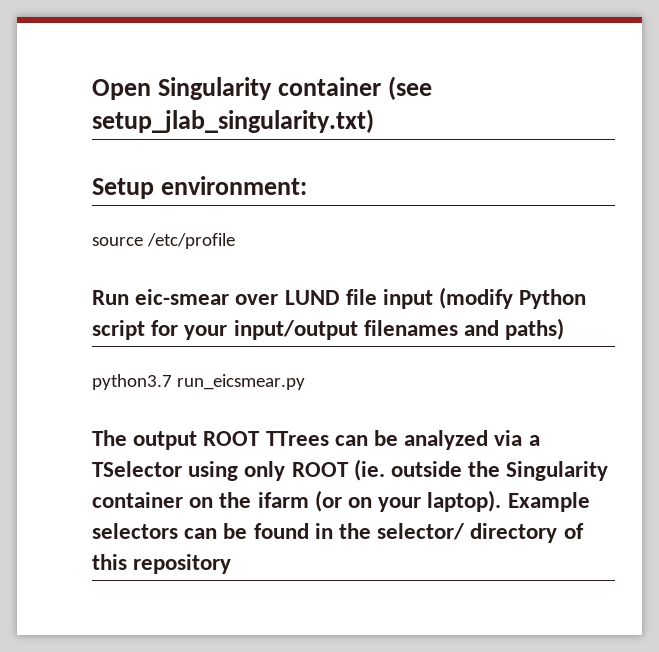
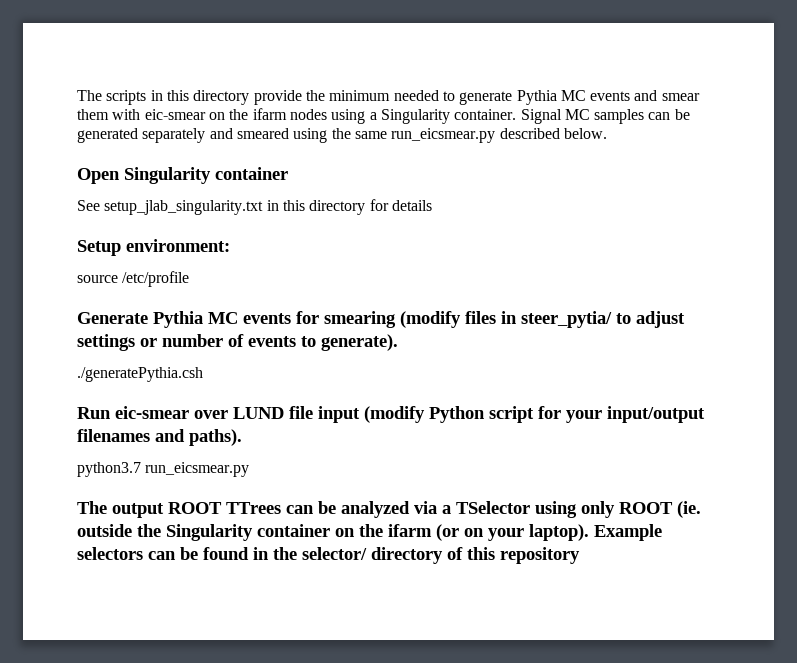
- Open Singularity container (see setup_jlab_singularity.txt)
+ The scripts in this directory provide the minimum needed to generate Pythia MC events and smear them with eic-smear on the ifarm nodes using a Singularity container. Signal MC samples can be generated separately and smeared using the same run_eicsmear.py described below.
+ Open Singularity container
+ See setup_jlab_singularity.txt in this directory for details
  Setup environment:
  source /etc/profile
+ Generate Pythia MC events for smearing (modify files in steer_pytia/ to adjust settings or number of events to generate).
+ ./generatePythia.csh
- Run eic-smear over LUND file input (modify Python script for your input/output filenames and paths)
+ Run eic-smear over LUND file input (modify Python script for your input/output filenames and paths).

